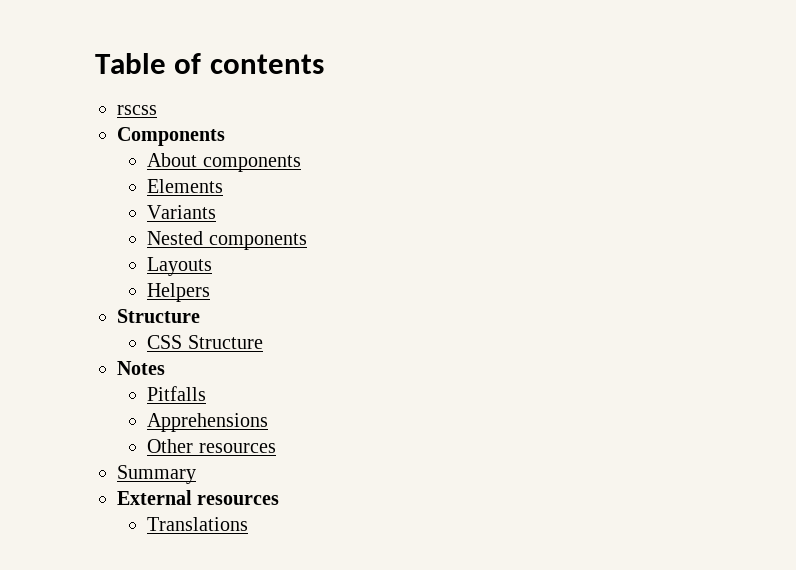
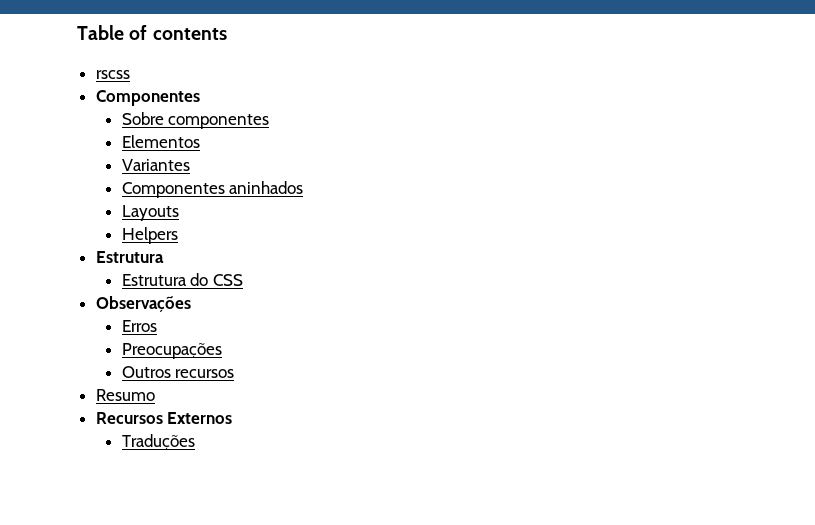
  rscss
- Components
- About components
- Elements
- Variants
- Nested components
+ Componentes
+ Sobre componentes
+ Elementos
+ Variantes
+ Componentes aninhados
  Layouts
  Helpers
- Structure
- CSS Structure
- Notes
- Pitfalls
- Apprehensions
- Other resources
- Summary
- External resources
- Translations
+ Estrutura
+ Estrutura do CSS
+ Observações
+ Erros
+ Preocupações
+ Outros recursos
+ Resumo
+ Recursos Externos
+ Traduções

